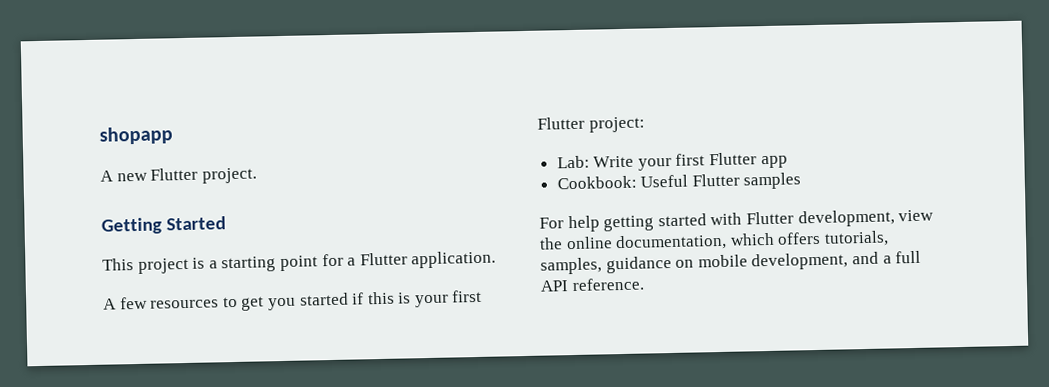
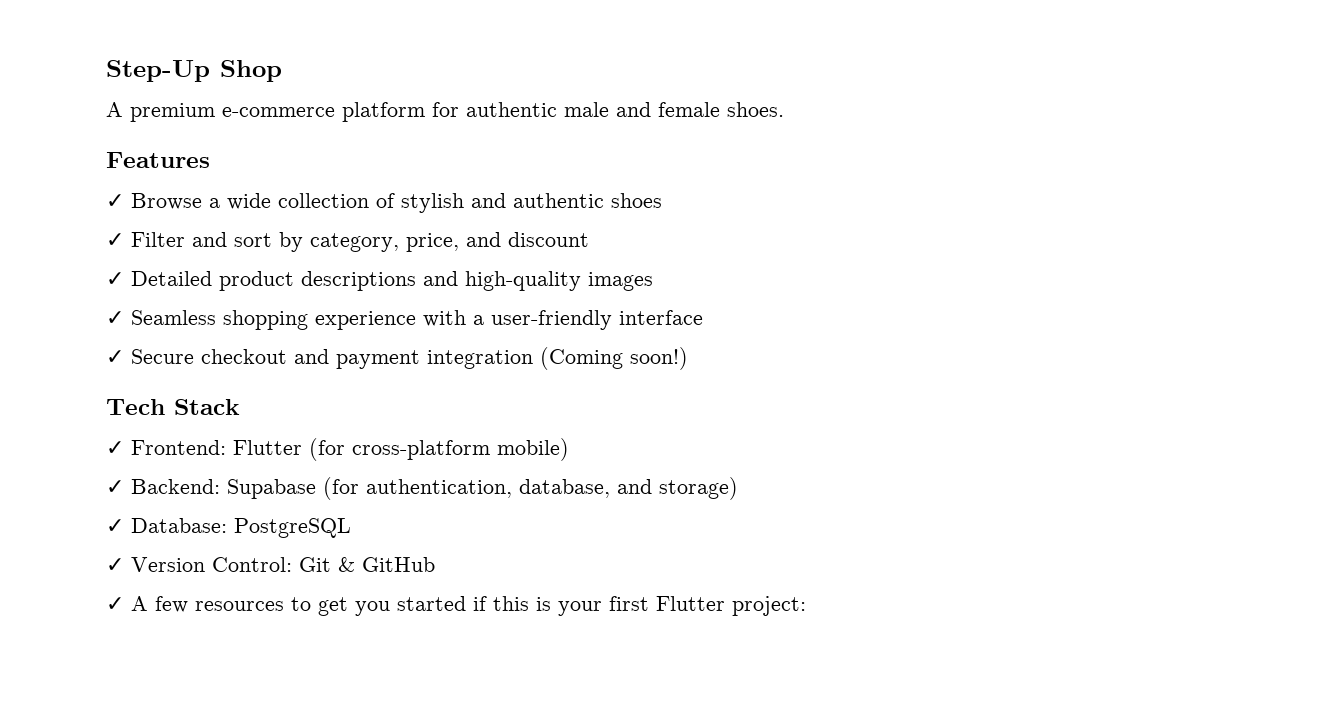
- shopapp
- A new Flutter project.
- Getting Started
- This project is a starting point for a Flutter application.
- A few resources to get you started if this is your first Flutter project:
+ Step-Up Shop
+ A premium e-commerce platform for authentic male and female shoes.
+ Features
+ ✓ Browse a wide collection of stylish and authentic shoes
+ ✓ Filter and sort by category, price, and discount
+ ✓ Detailed product descriptions and high-quality images
+ ✓ Seamless shopping experience with a user-friendly interface
+ ✓ Secure checkout and payment integration (Coming soon!)
+ Tech Stack
+ ✓ Frontend: Flutter (for cross-platform mobile)
+ ✓ Backend: Supabase (for authentication, database, and storage)
+ ✓ Database: PostgreSQL
+ ✓ Version Control: Git & GitHub
+ ✓ A few resources to get you started if this is your first Flutter project:
- Lab: Write your first Flutter app
- Cookbook: Useful Flutter samples
- For help getting started with Flutter development, view the online documentation, which offers tutorials, samples, guidance on mobile development, and a full API reference.

